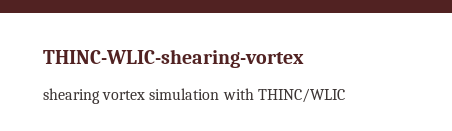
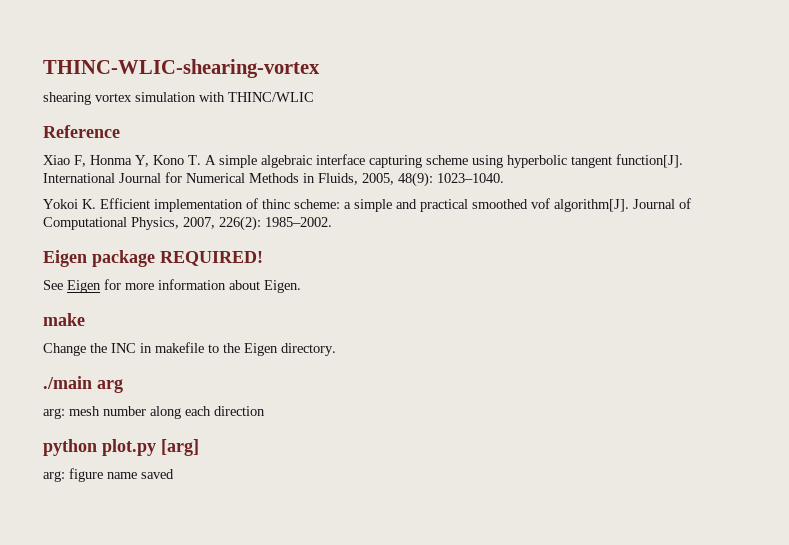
+ Reference
+ Xiao F, Honma Y, Kono T. A simple algebraic interface capturing scheme using hyperbolic tangent function[J]. International Journal for Numerical Methods in Fluids, 2005, 48(9): 1023–1040.
+ Yokoi K. Efficient implementation of thinc scheme: a simple and practical smoothed vof algorithm[J]. Journal of Computational Physics, 2007, 226(2): 1985–2002.
+ Eigen package REQUIRED!
+ See Eigen for more information about Eigen.
+ make
+ Change the INC in makefile to the Eigen directory.
+ ./main arg
+ arg: mesh number along each direction
+ python plot.py [arg]
+ arg: figure name saved

